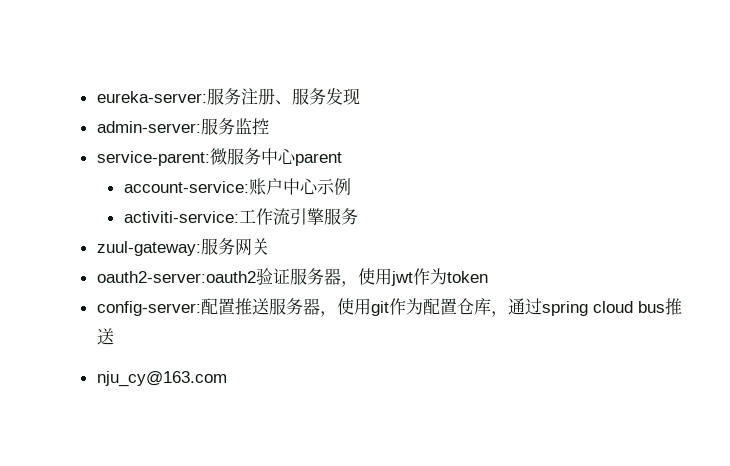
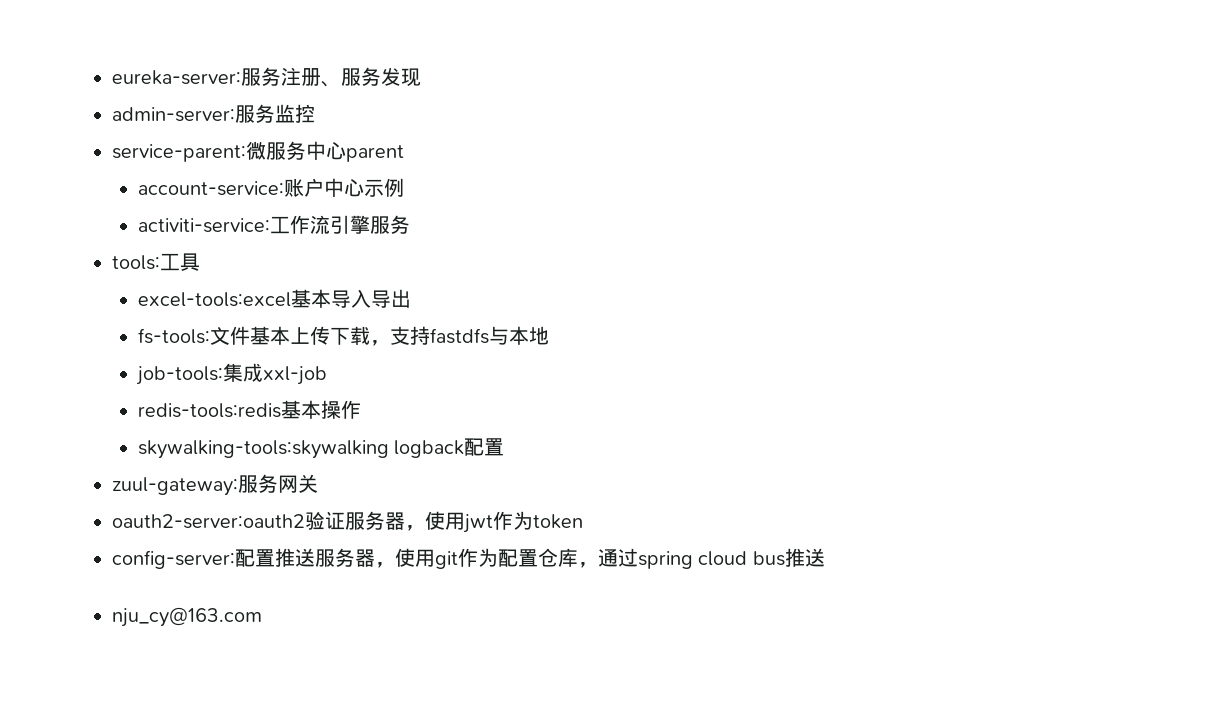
+ tools:工具
+ excel-tools:excel基本导入导出
+ fs-tools:文件基本上传下载，支持fastdfs与本地
+ job-tools:集成xxl-job
+ redis-tools:redis基本操作
+ skywalking-tools:skywalking logback配置

